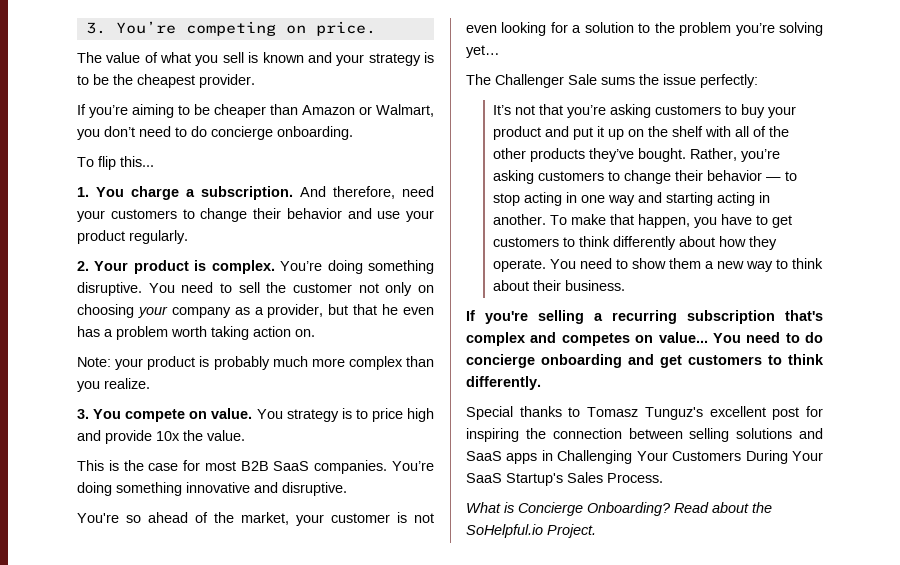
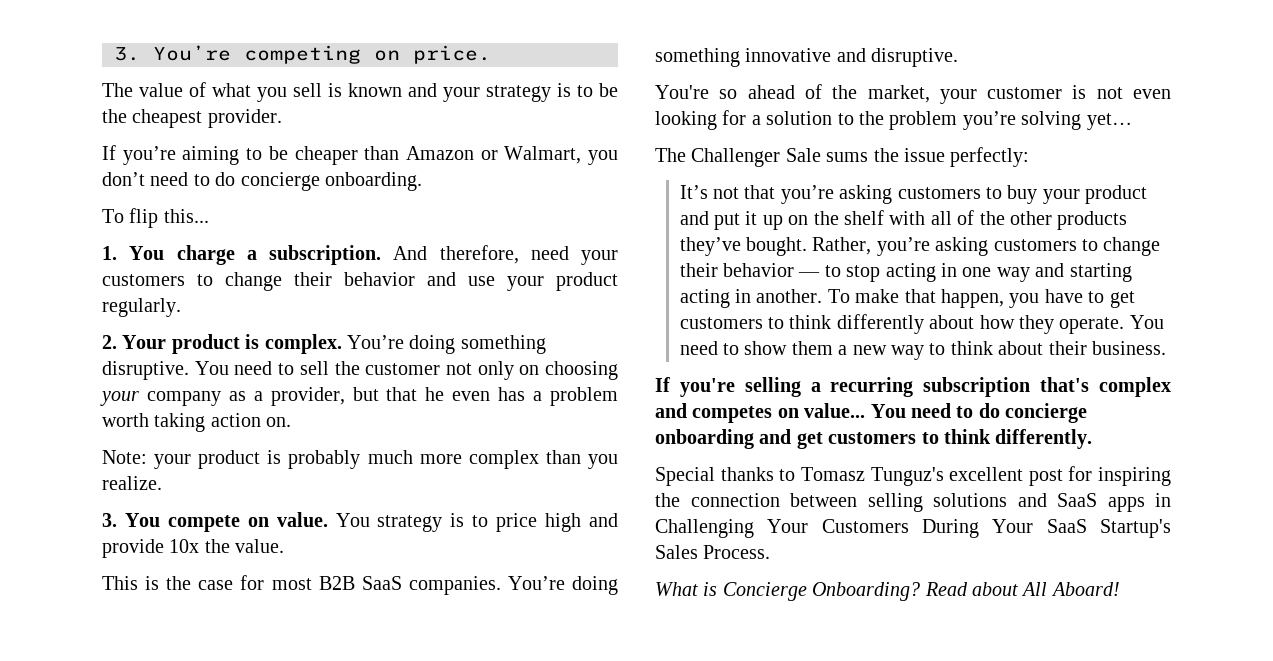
- Read about the SoHelpful.io Project.
+ Read about All Aboard!

